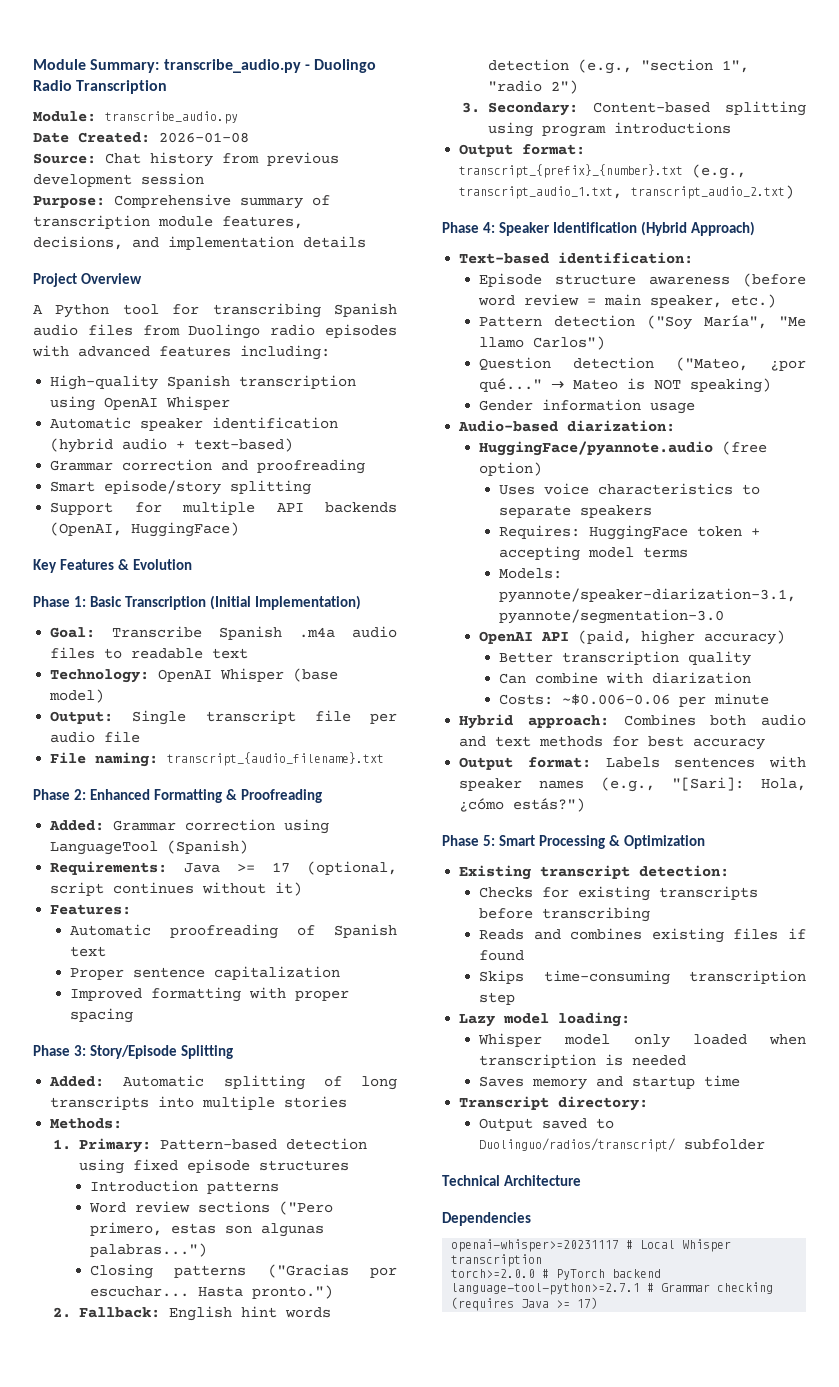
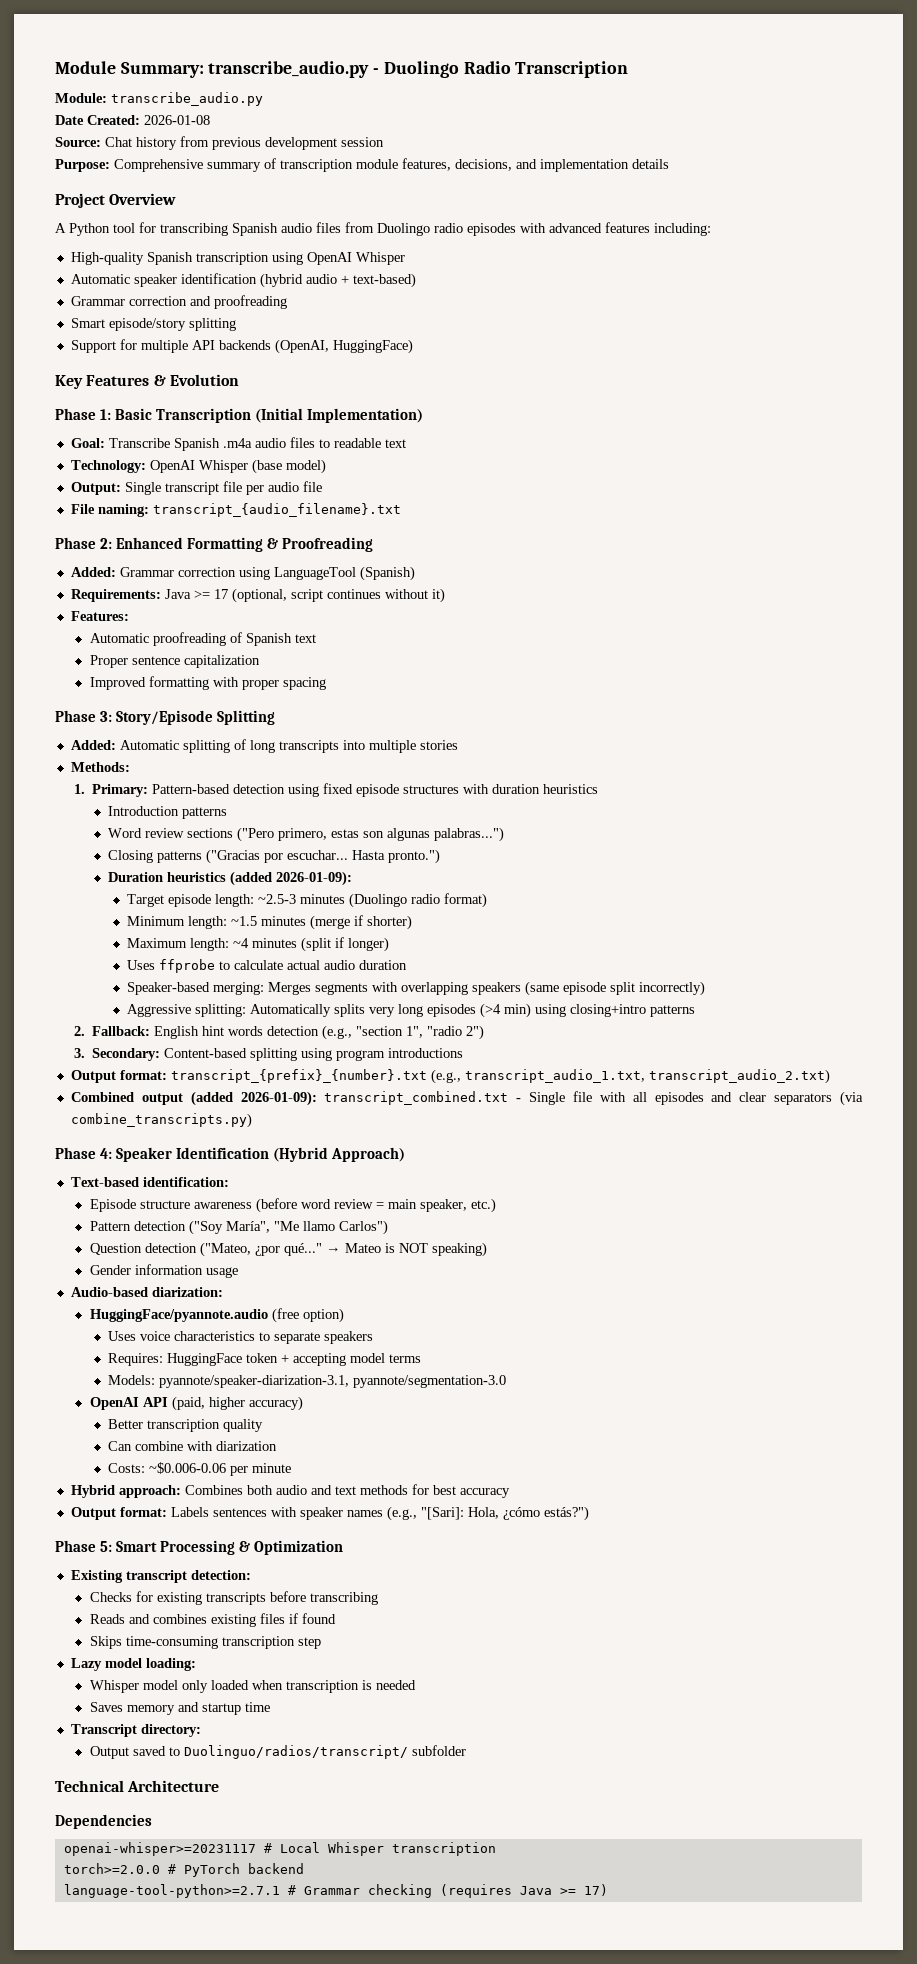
- 1. Primary: Pattern-based detection using fixed episode structures
+ 1. Primary: Pattern-based detection using fixed episode structures with duration heuristics
+ Duration heuristics (added 2026-01-09):
+ Target episode length: ~2.5-3 minutes (Duolingo radio format)
+ Minimum length: ~1.5 minutes (merge if shorter)
+ Maximum length: ~4 minutes (split if longer)
+ Uses ffprobe to calculate actual audio duration
+ Speaker-based merging: Merges segments with overlapping speakers (same episode split incorrectly)
+ Aggressive splitting: Automatically splits very long episodes (>4 min) using closing+intro patterns
+ Combined output (added 2026-01-09): transcript_combined.txt - Single file with all episodes and clear separators (via combine_transcripts.py)

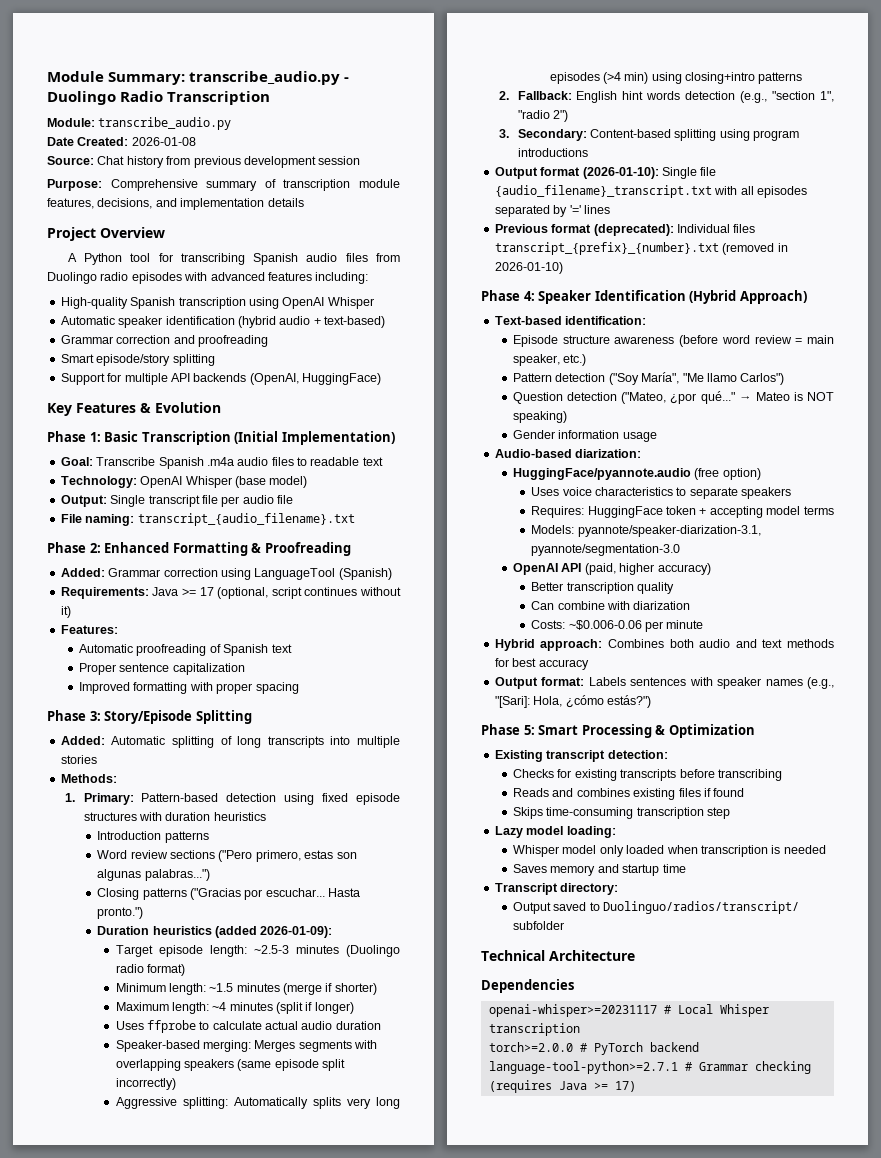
- Output format: transcript_{prefix}_{number}.txt (e.g., transcript_audio_1.txt, transcript_audio_2.txt)
- Combined output (added 2026-01-09): transcript_combined.txt - Single file with all episodes and clear separators (via combine_transcripts.py)
+ Output format (2026-01-10): Single file {audio_filename}_transcript.txt with all episodes separated by '=' lines
+ Previous format (deprecated): Individual files transcript_{prefix}_{number}.txt (removed in 2026-01-10)

